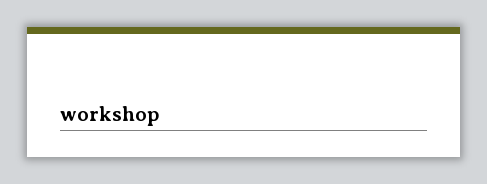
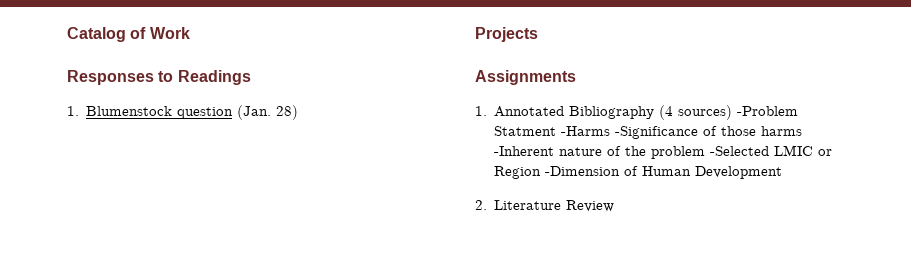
- workshop
+ Catalog of Work
+ Responses to Readings
+ 1. Blumenstock question (Jan. 28)
+ Projects
+ Assignments
+ 1. Annotated Bibliography (4 sources) -Problem Statment -Harms -Significance of those harms -Inherent nature of the problem -Selected LMIC or Region -Dimension of Human Development
+ 2. Literature Review

